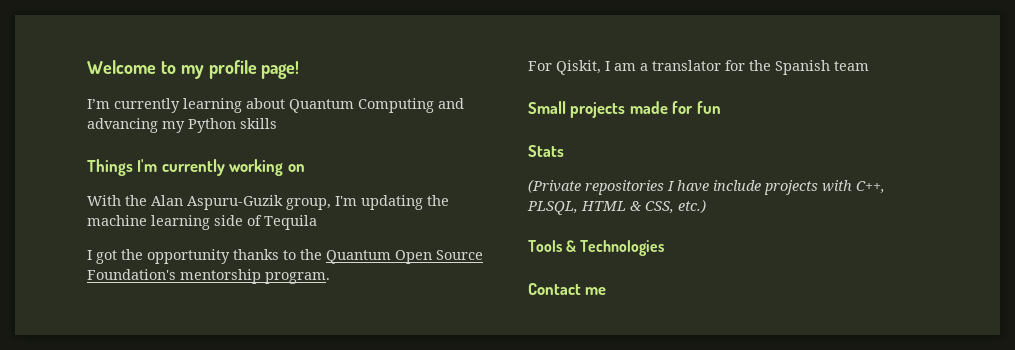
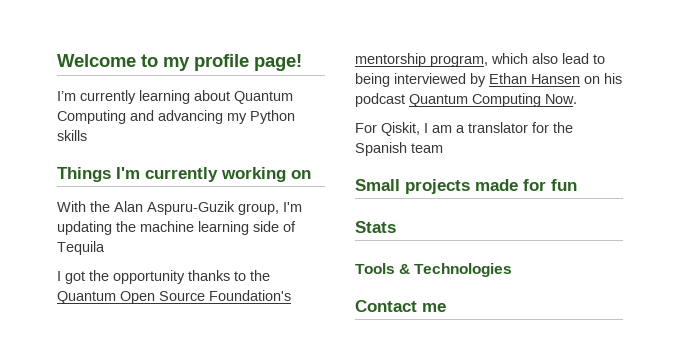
- I got the opportunity thanks to the Quantum Open Source Foundation's mentorship program.
+ I got the opportunity thanks to the Quantum Open Source Foundation's mentorship program, which also lead to being interviewed by Ethan Hansen on his podcast Quantum Computing Now.
- (Private repositories I have include projects with C++, PLSQL, HTML & CSS, etc.)

